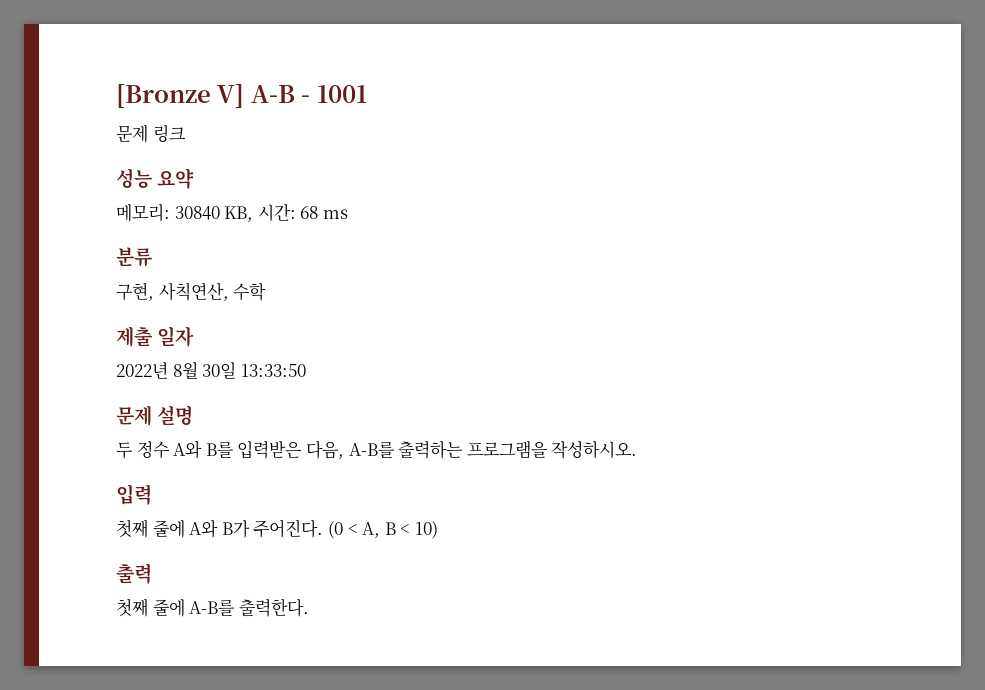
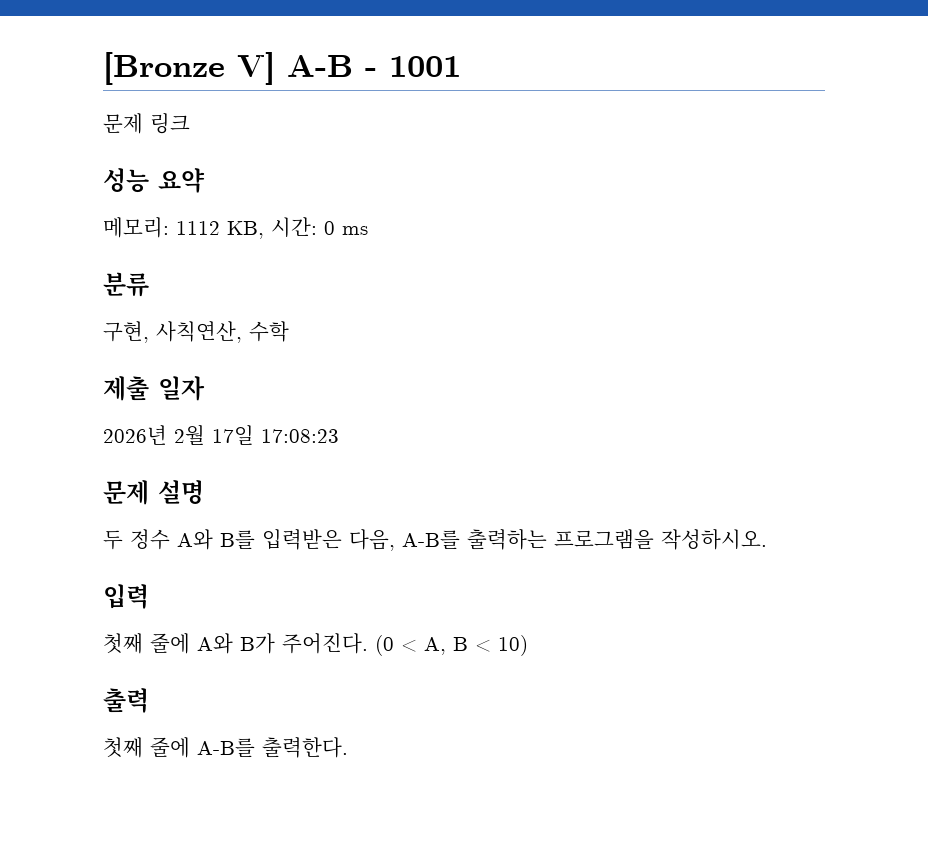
- 메모리: 30840 KB, 시간: 68 ms
+ 메모리: 1112 KB, 시간: 0 ms
- 2022년 8월 30일 13:33:50
+ 2026년 2월 17일 17:08:23

